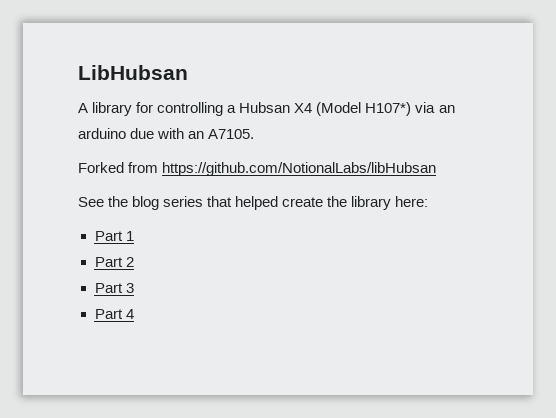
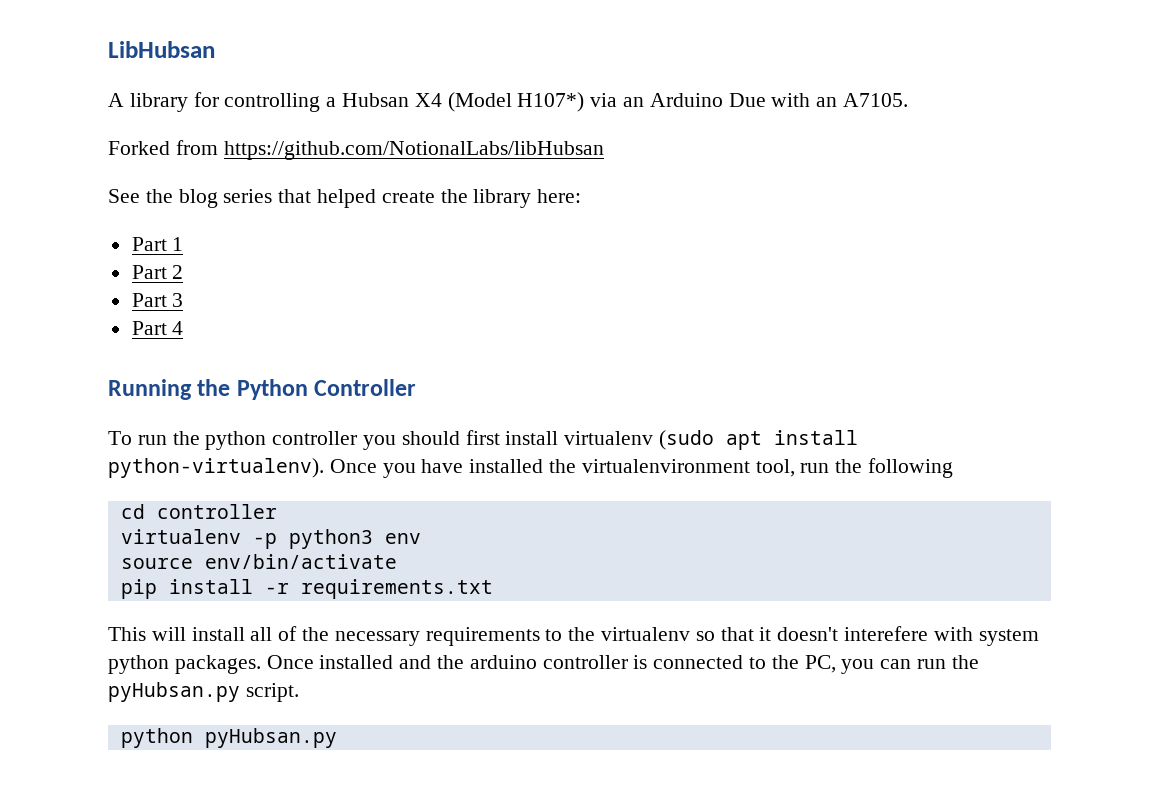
- A library for controlling a Hubsan X4 (Model H107*) via an arduino due with an A7105.
+ A library for controlling a Hubsan X4 (Model H107*) via an Arduino Due with an A7105.
+ Running the Python Controller
+ To run the python controller you should first install virtualenv (sudo apt install python-virtualenv). Once you have installed the virtualenvironment tool, run the following
+ cd controller
+ virtualenv -p python3 env
+ source env/bin/activate
+ pip install -r requirements.txt
+ This will install all of the necessary requirements to the virtualenv so that it doesn't interefere with system python packages. Once installed and the arduino controller is connected to the PC, you can run the pyHubsan.py script.
+ python pyHubsan.py

